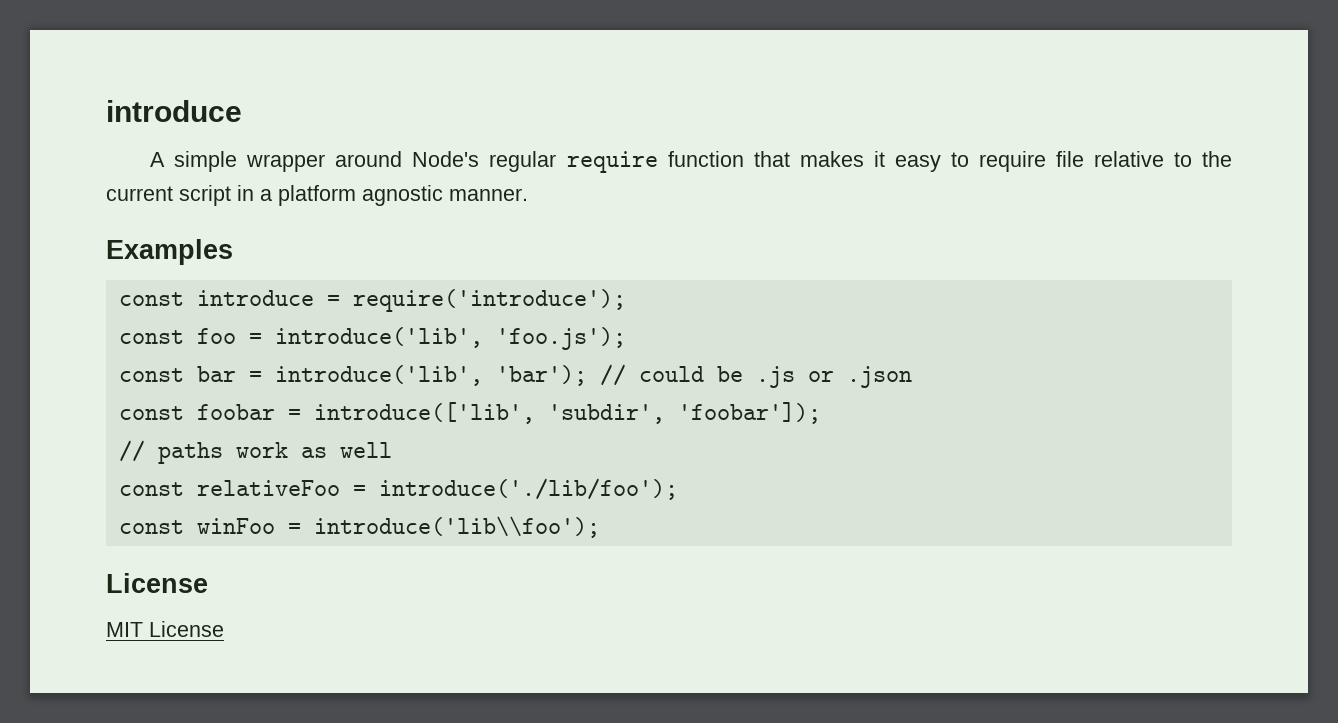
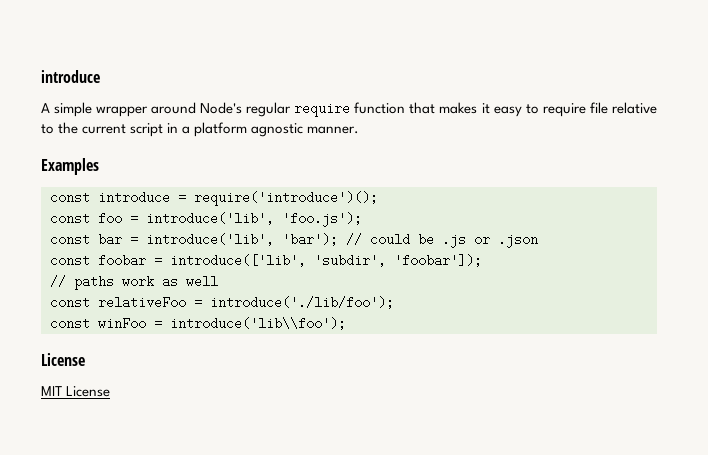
- const introduce = require('introduce');
+ const introduce = require('introduce')();

